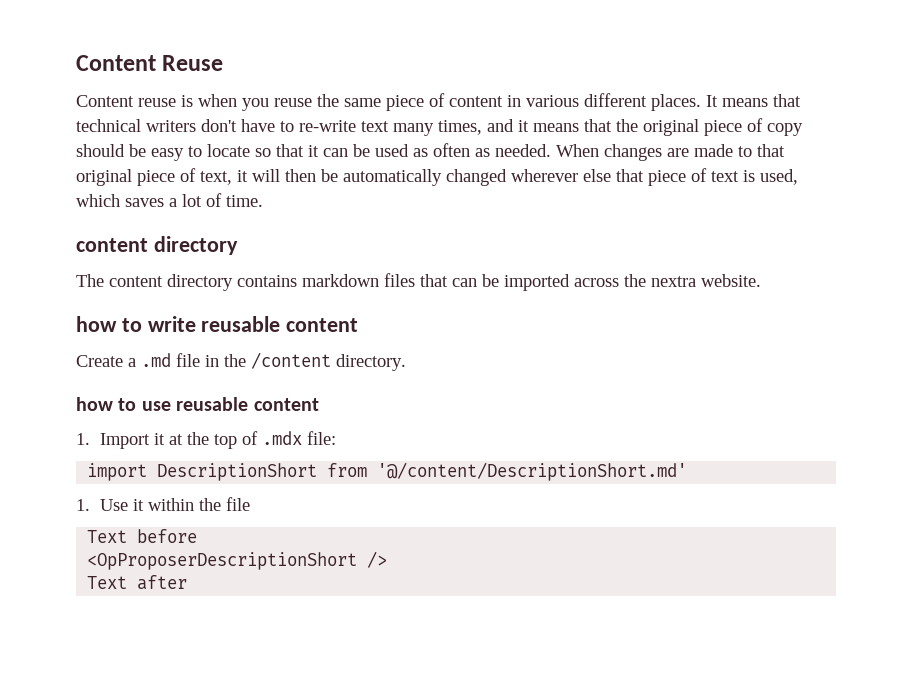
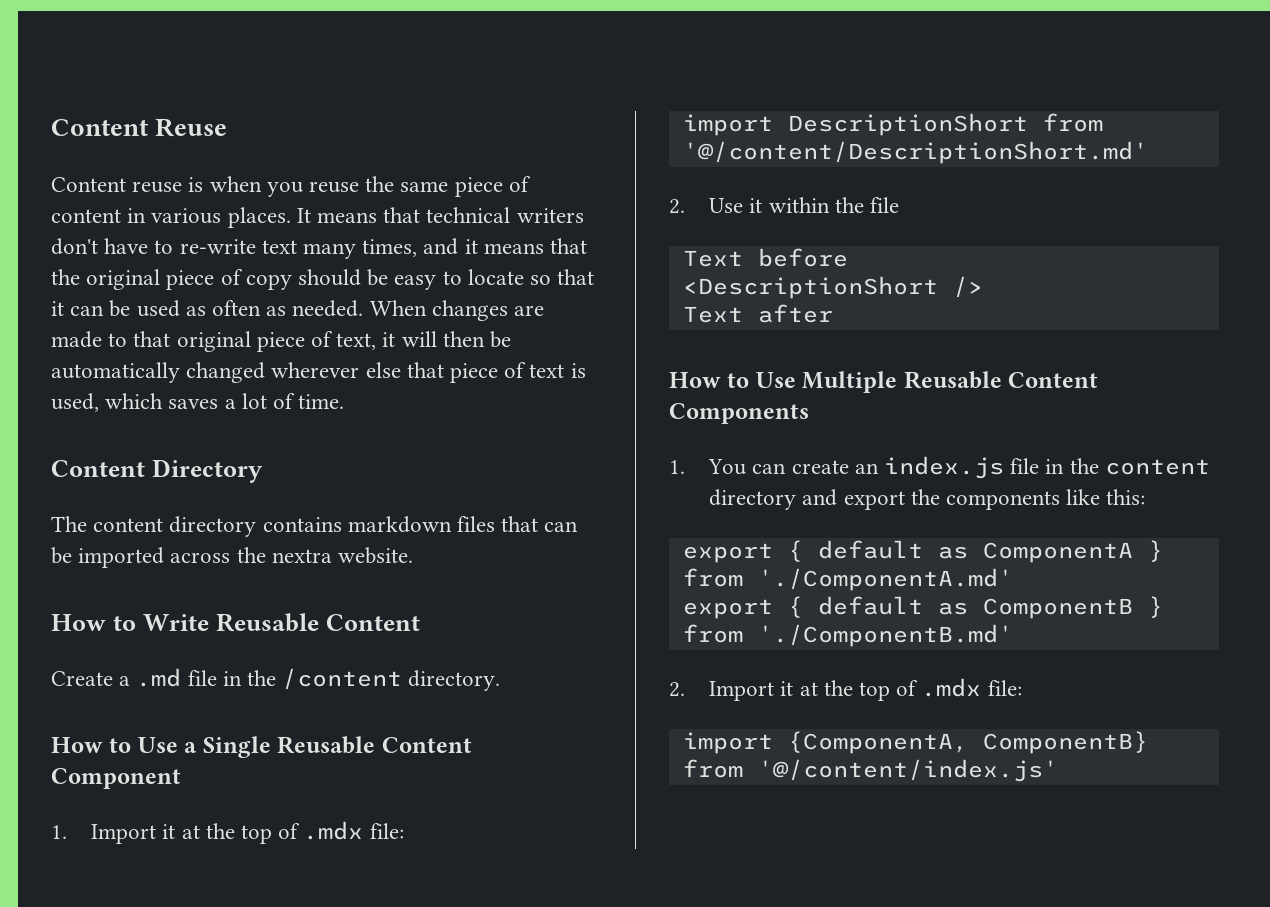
- Content reuse is when you reuse the same piece of content in various different places.
+ Content reuse is when you reuse the same piece of content in various places.
  When changes are made to that original piece of text, it will then be automatically changed wherever else that piece of text is used, which saves a lot of time.
- content directory
+ Content Directory
- how to write reusable content
+ How to Write Reusable Content
- how to use reusable content
+ How to Use a Single Reusable Content Component
- 1. Use it within the file
+ 2. Use it within the file
- <OpProposerDescriptionShort />
+ <DescriptionShort />
+ How to Use Multiple Reusable Content Components
+ 1. You can create an index.js file in the content directory and export the components like this:
+ export { default as ComponentA } from './ComponentA.md'
+ export { default as ComponentB } from './ComponentB.md'
+ 2. Import it at the top of .mdx file:
+ import {ComponentA, ComponentB} from '@/content/index.js'

